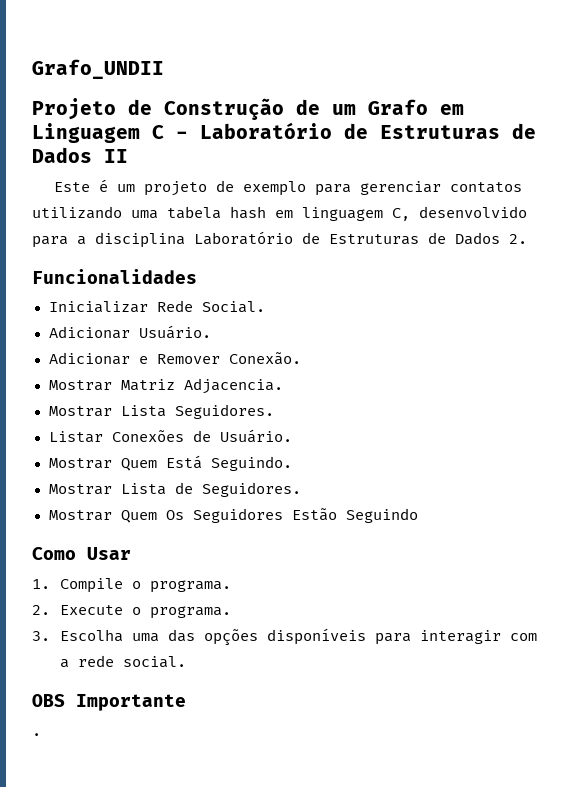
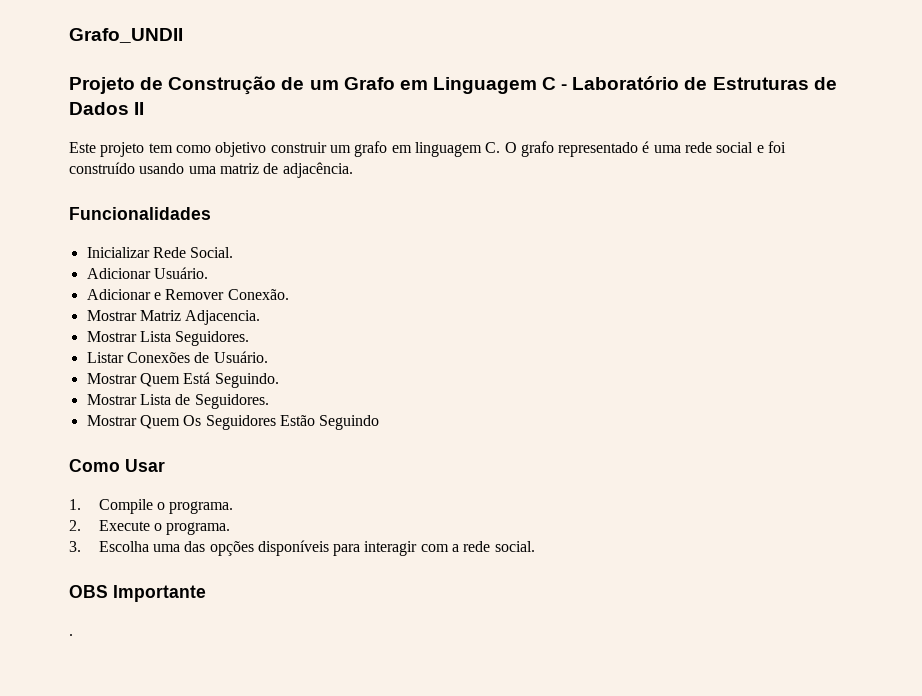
- Este é um projeto de exemplo para gerenciar contatos utilizando uma tabela hash em linguagem C, desenvolvido para a disciplina Laboratório de Estruturas de Dados 2.
+ Este projeto tem como objetivo construir um grafo em linguagem C. O grafo representado é uma rede social e foi construído usando uma matriz de adjacência.

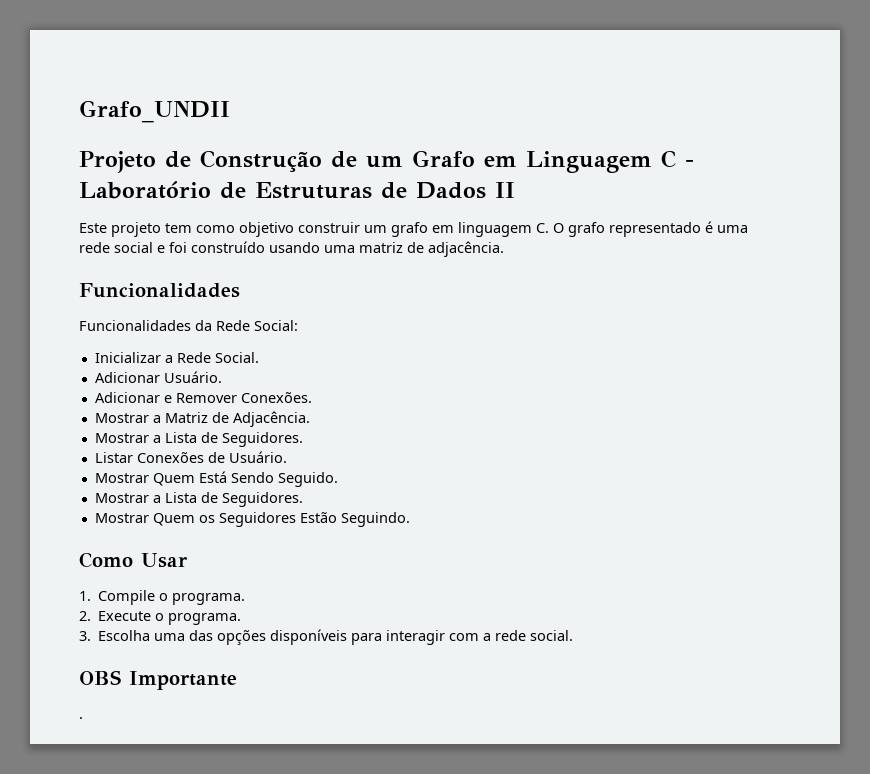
+ Funcionalidades da Rede Social:
- Inicializar Rede Social.
+ Inicializar a Rede Social.
- Adicionar e Remover Conexão.
- Mostrar Matriz Adjacencia.
- Mostrar Lista Seguidores.
+ Adicionar e Remover Conexões.
+ Mostrar a Matriz de Adjacência.
+ Mostrar a Lista de Seguidores.
- Mostrar Quem Está Seguindo.
- Mostrar Lista de Seguidores.
+ Mostrar Quem Está Sendo Seguido.
+ Mostrar a Lista de Seguidores.
- Mostrar Quem Os Seguidores Estão Seguindo
+ Mostrar Quem os Seguidores Estão Seguindo.

